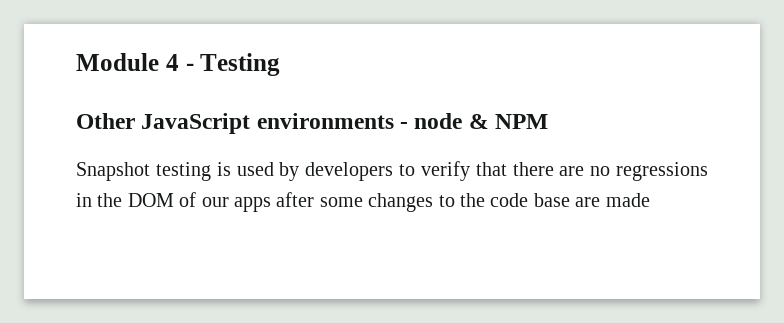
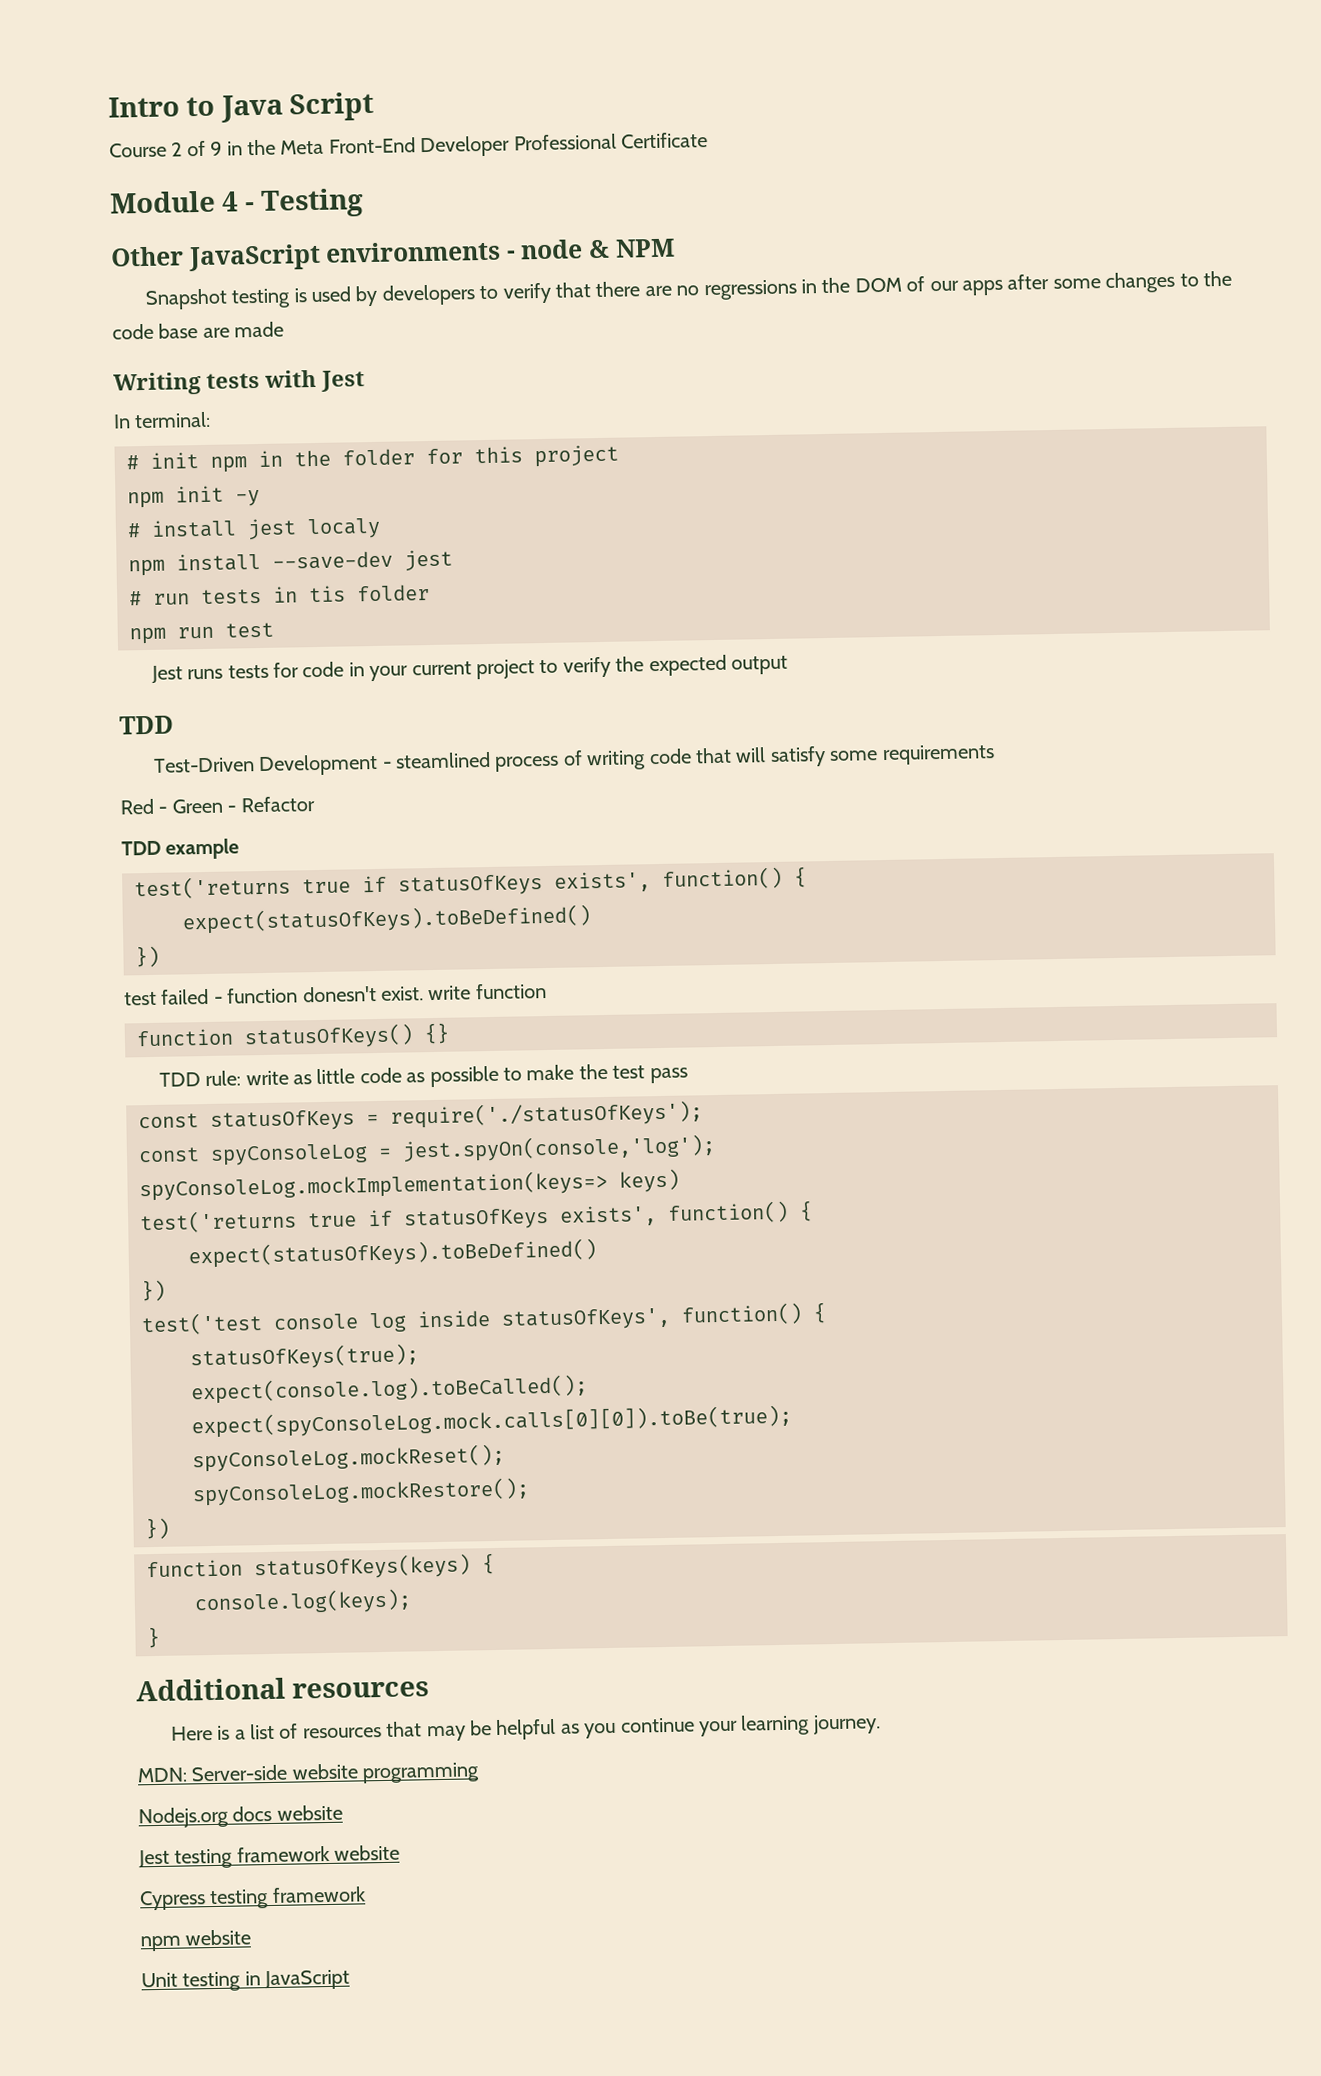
+ Intro to Java Script
+ Course 2 of 9 in the Meta Front-End Developer Professional Certificate
+ Writing tests with Jest
+ In terminal:
+ # init npm in the folder for this project
+ npm init -y
+ # install jest localy
+ npm install --save-dev jest
+ # run tests in tis folder
+ npm run test
+ Jest runs tests for code in your current project to verify the expected output
+ TDD
+ Test-Driven Development - steamlined process of writing code that will satisfy some requirements
+ Red - Green - Refactor
+ TDD example
+ test('returns true if statusOfKeys exists', function() {
+ expect(statusOfKeys).toBeDefined()
+ })
+ test failed - function donesn't exist. write function
+ function statusOfKeys() {}
+ TDD rule: write as little code as possible to make the test pass
+ const statusOfKeys = require('./statusOfKeys');
+ const spyConsoleLog = jest.spyOn(console,'log');
+ spyConsoleLog.mockImplementation(keys=> keys)
+ test('returns true if statusOfKeys exists', function() {
+ expect(statusOfKeys).toBeDefined()
+ })
+ test('test console log inside statusOfKeys', function() {
+ statusOfKeys(true);
+ expect(console.log).toBeCalled();
+ expect(spyConsoleLog.mock.calls[0][0]).toBe(true);
+ spyConsoleLog.mockReset();
+ spyConsoleLog.mockRestore();
+ })
+ function statusOfKeys(keys) {
+ console.log(keys);
+ }
+ Additional resources
+ Here is a list of resources that may be helpful as you continue your learning journey.
+ MDN: Server-side website programming
+ Nodejs.org docs website
+ Jest testing framework website
+ Cypress testing framework
+ npm website
+ Unit testing in JavaScript

